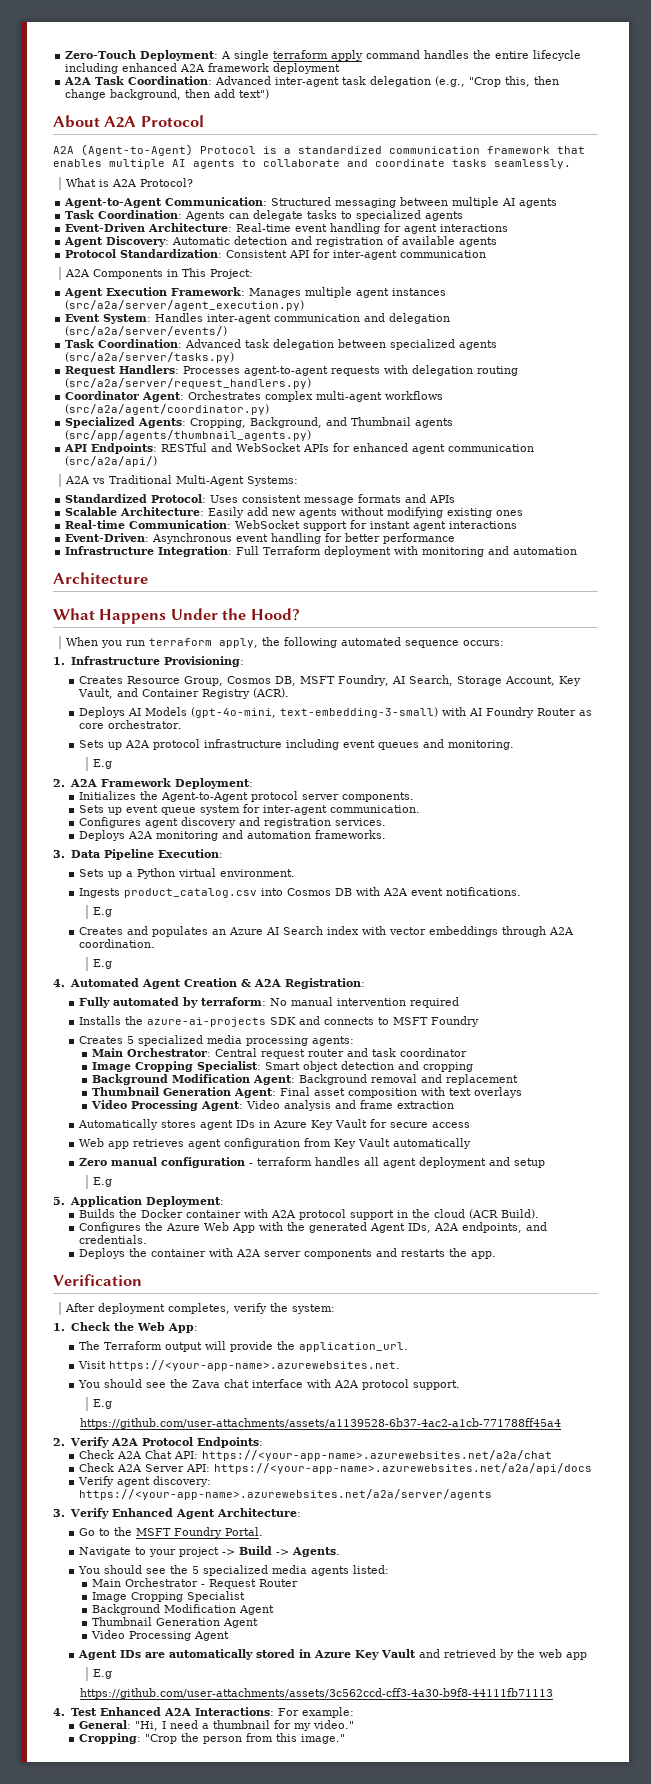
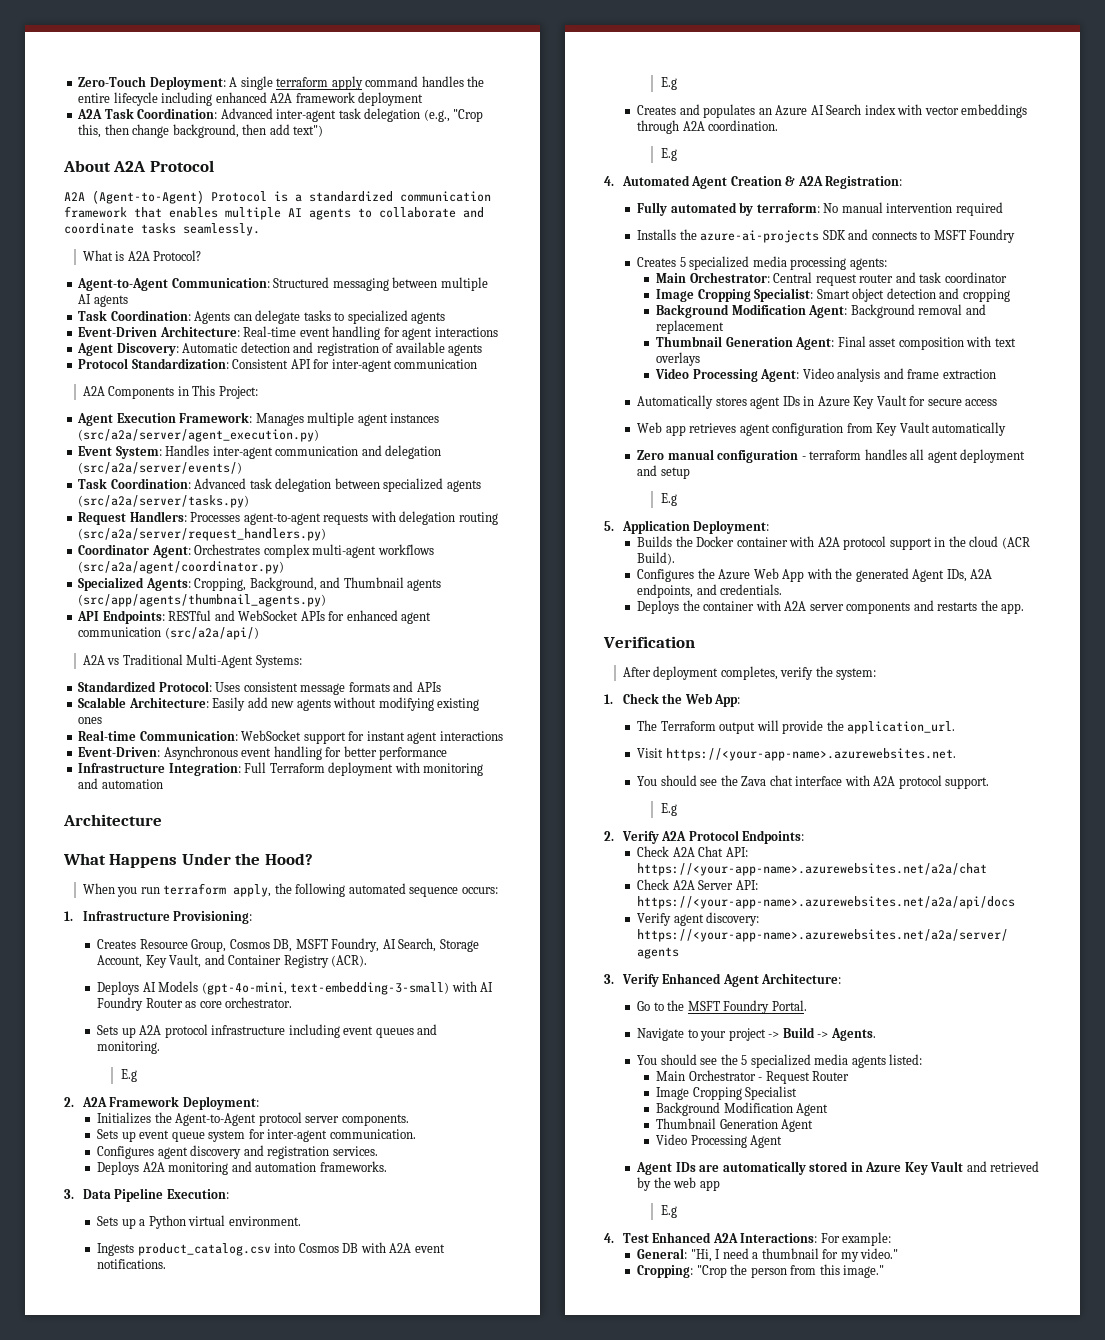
- https://github.com/user-attachments/assets/a1139528-6b37-4ac2-a1cb-771788ff45a4
- https://github.com/user-attachments/assets/3c562ccd-cff3-4a30-b9f8-44111fb71113

